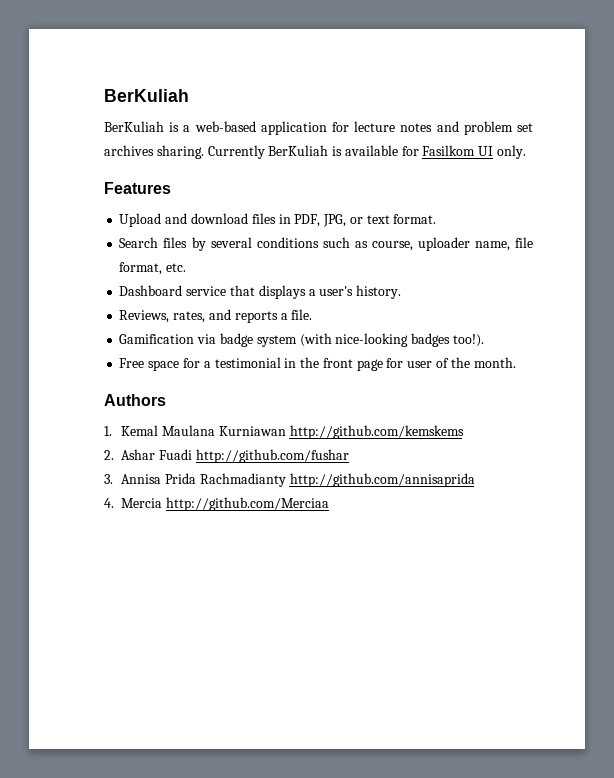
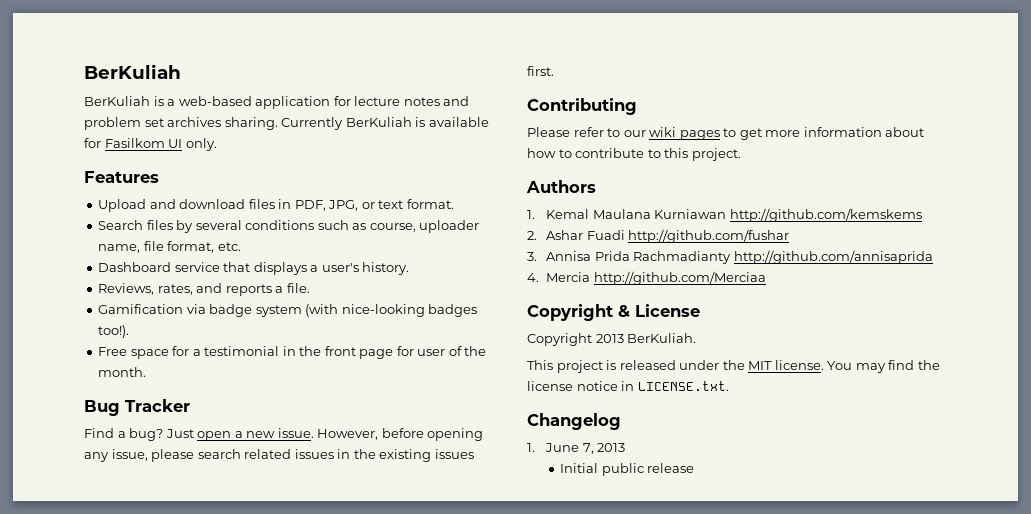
+ Bug Tracker
+ Find a bug? Just open a new issue. However, before opening any issue, please search related issues in the existing issues first.
+ Contributing
+ Please refer to our wiki pages to get more information about how to contribute to this project.
+ Copyright & License
+ Copyright 2013 BerKuliah.
+ This project is released under the MIT license. You may find the license notice in LICENSE.txt.
+ Changelog
+ 1. June 7, 2013
+ Initial public release

